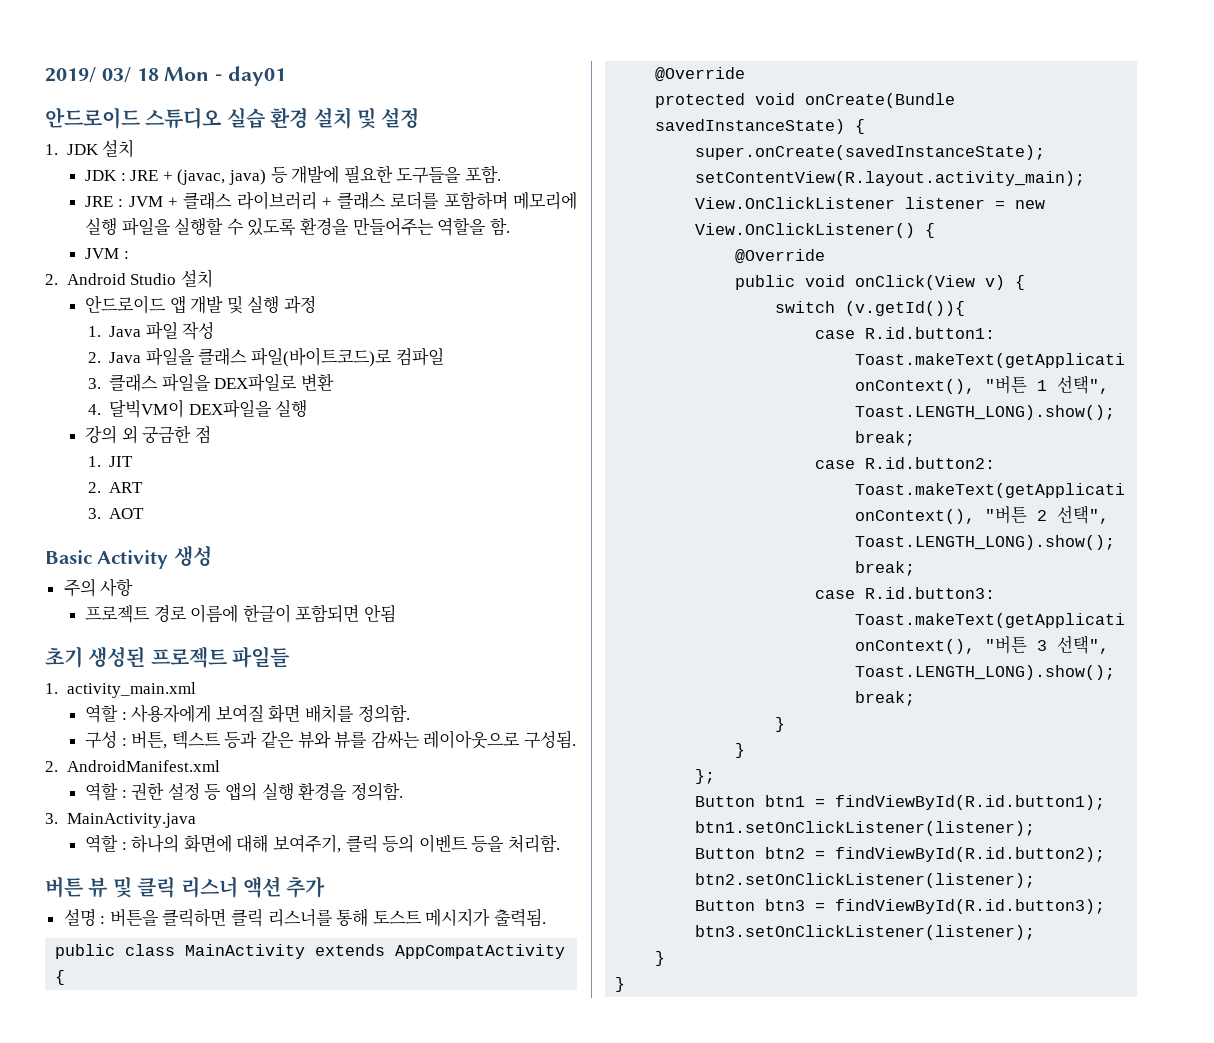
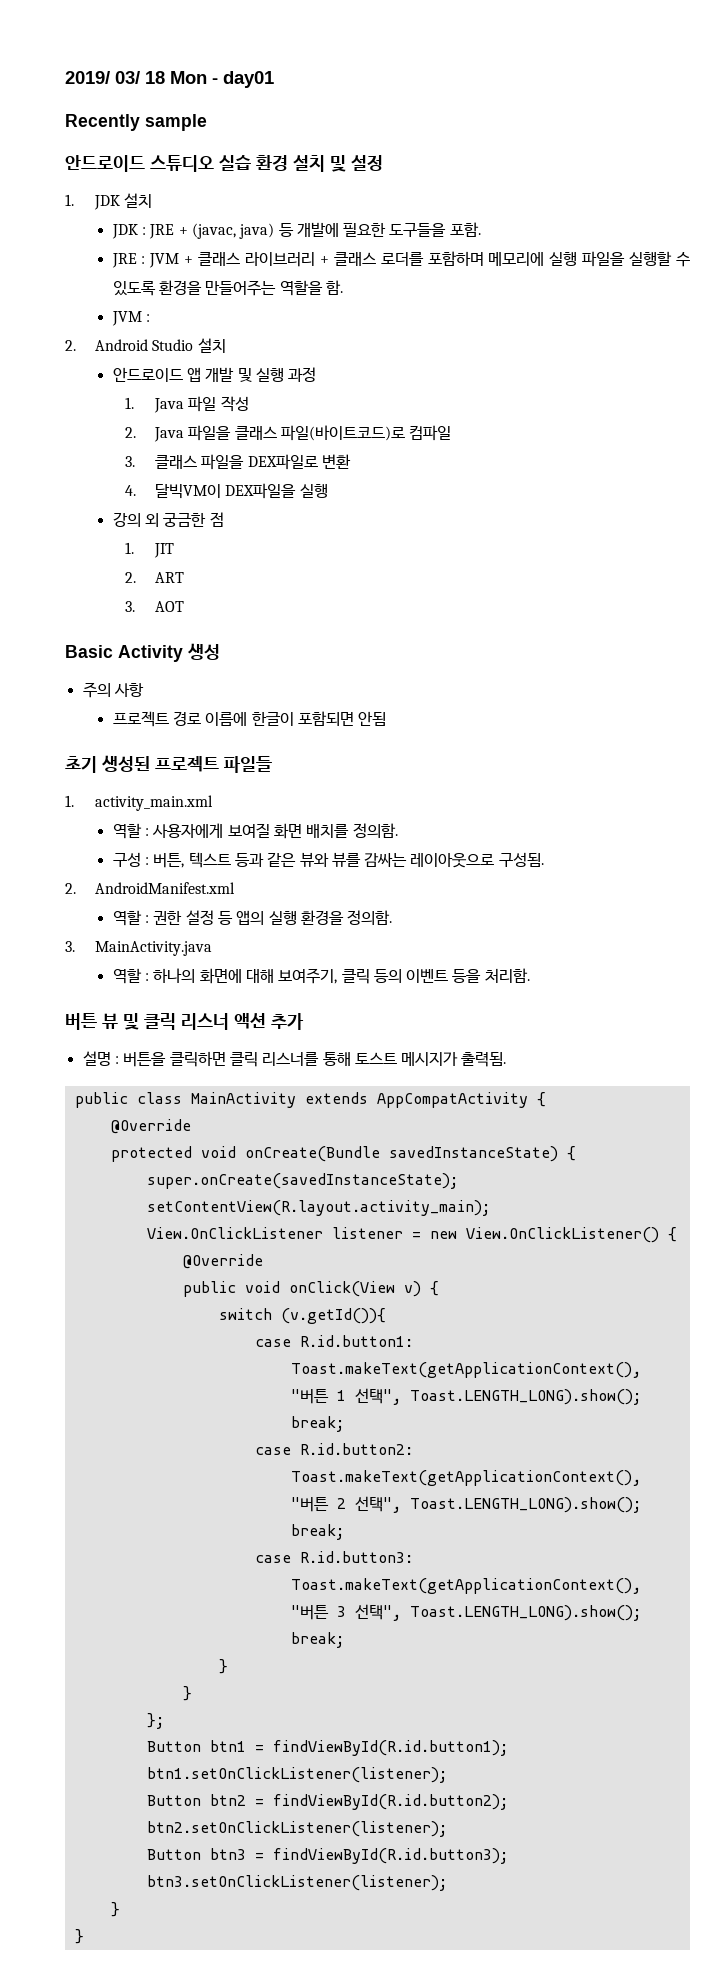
+ Recently sample

